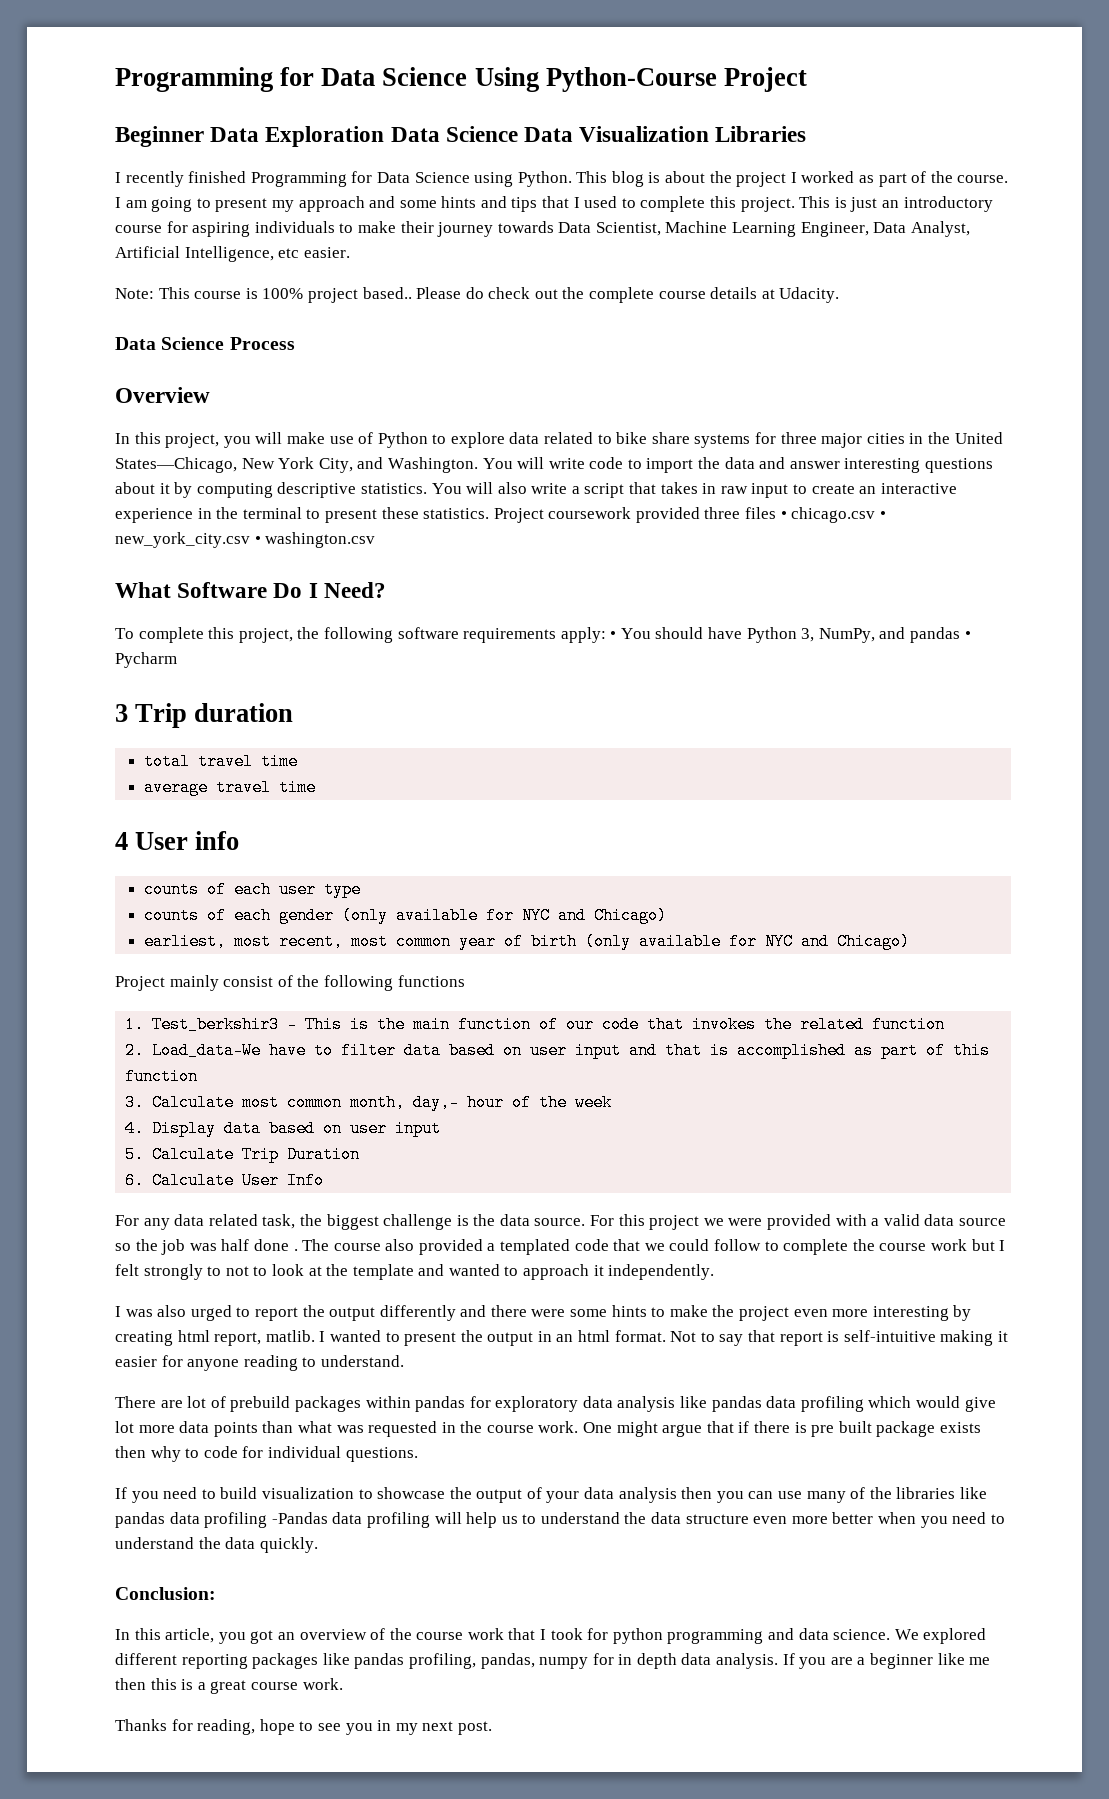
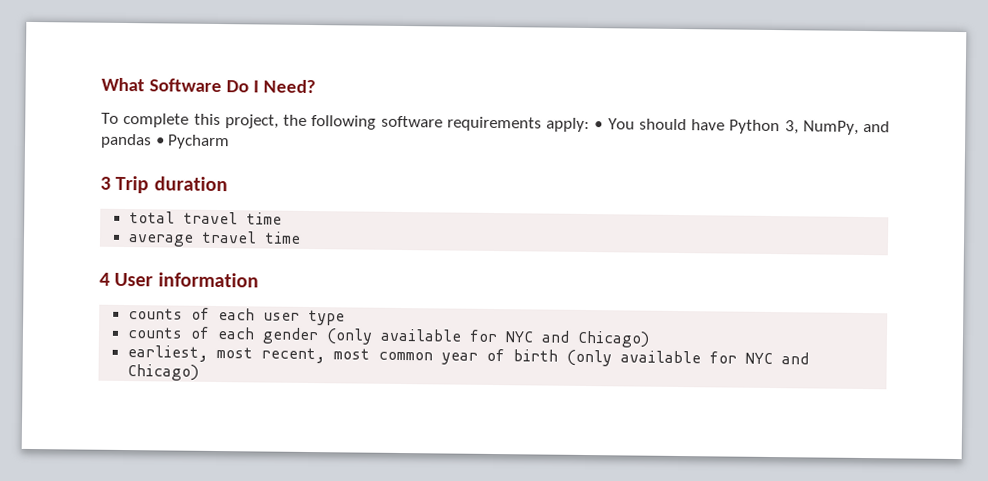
- Programming for Data Science Using Python-Course Project
- Beginner Data Exploration Data Science Data Visualization Libraries
- I recently finished Programming for Data Science using Python. This blog is about the project I worked as part of the course. I am going to present my approach and some hints and tips that I used to complete this project. This is just an introductory course for aspiring individuals to make their journey towards Data Scientist, Machine Learning Engineer, Data Analyst, Artificial Intelligence, etc easier.
- Note: This course is 100% project based.. Please do check out the complete course details at Udacity.
- Data Science Process
- Overview
- In this project, you will make use of Python to explore data related to bike share systems for three major cities in the United States—Chicago, New York City, and Washington. You will write code to import the data and answer interesting questions about it by computing descriptive statistics. You will also write a script that takes in raw input to create an interactive experience in the terminal to present these statistics. Project coursework provided three files • chicago.csv • new_york_city.csv • washington.csv
- 4 User info
+ 4 User information
- Project mainly consist of the following functions
- 1. Test_berkshir3 - This is the main function of our code that invokes the related function
- 2. Load_data-We have to filter data based on user input and that is accomplished as part of this function
- 3. Calculate most common month, day,- hour of the week
- 4. Display data based on user input
- 5. Calculate Trip Duration
- 6. Calculate User Info
- For any data related task, the biggest challenge is the data source. For this project we were provided with a valid data source so the job was half done . The course also provided a templated code that we could follow to complete the course work but I felt strongly to not to look at the template and wanted to approach it independently.
- I was also urged to report the output differently and there were some hints to make the project even more interesting by creating html report, matlib. I wanted to present the output in an html format. Not to say that report is self-intuitive making it easier for anyone reading to understand.
- There are lot of prebuild packages within pandas for exploratory data analysis like pandas data profiling which would give lot more data points than what was requested in the course work. One might argue that if there is pre built package exists then why to code for individual questions.
- If you need to build visualization to showcase the output of your data analysis then you can use many of the libraries like pandas data profiling -Pandas data profiling will help us to understand the data structure even more better when you need to understand the data quickly.
- Conclusion:
- In this article, you got an overview of the course work that I took for python programming and data science. We explored different reporting packages like pandas profiling, pandas, numpy for in depth data analysis. If you are a beginner like me then this is a great course work.
- Thanks for reading, hope to see you in my next post.

